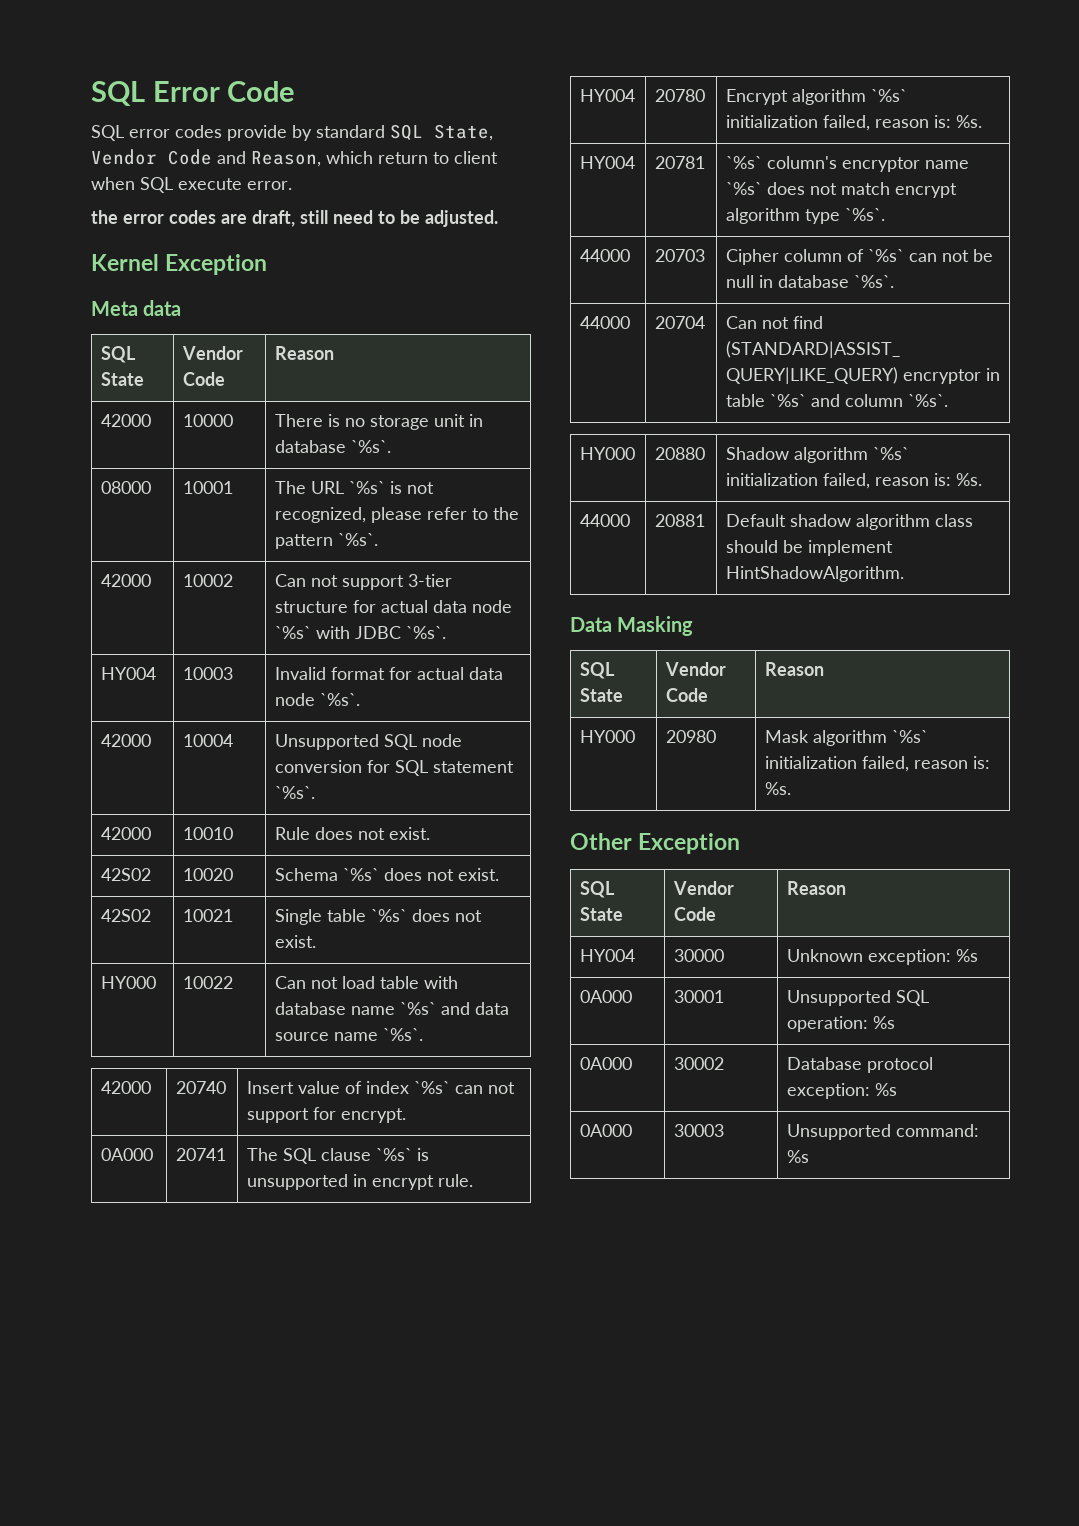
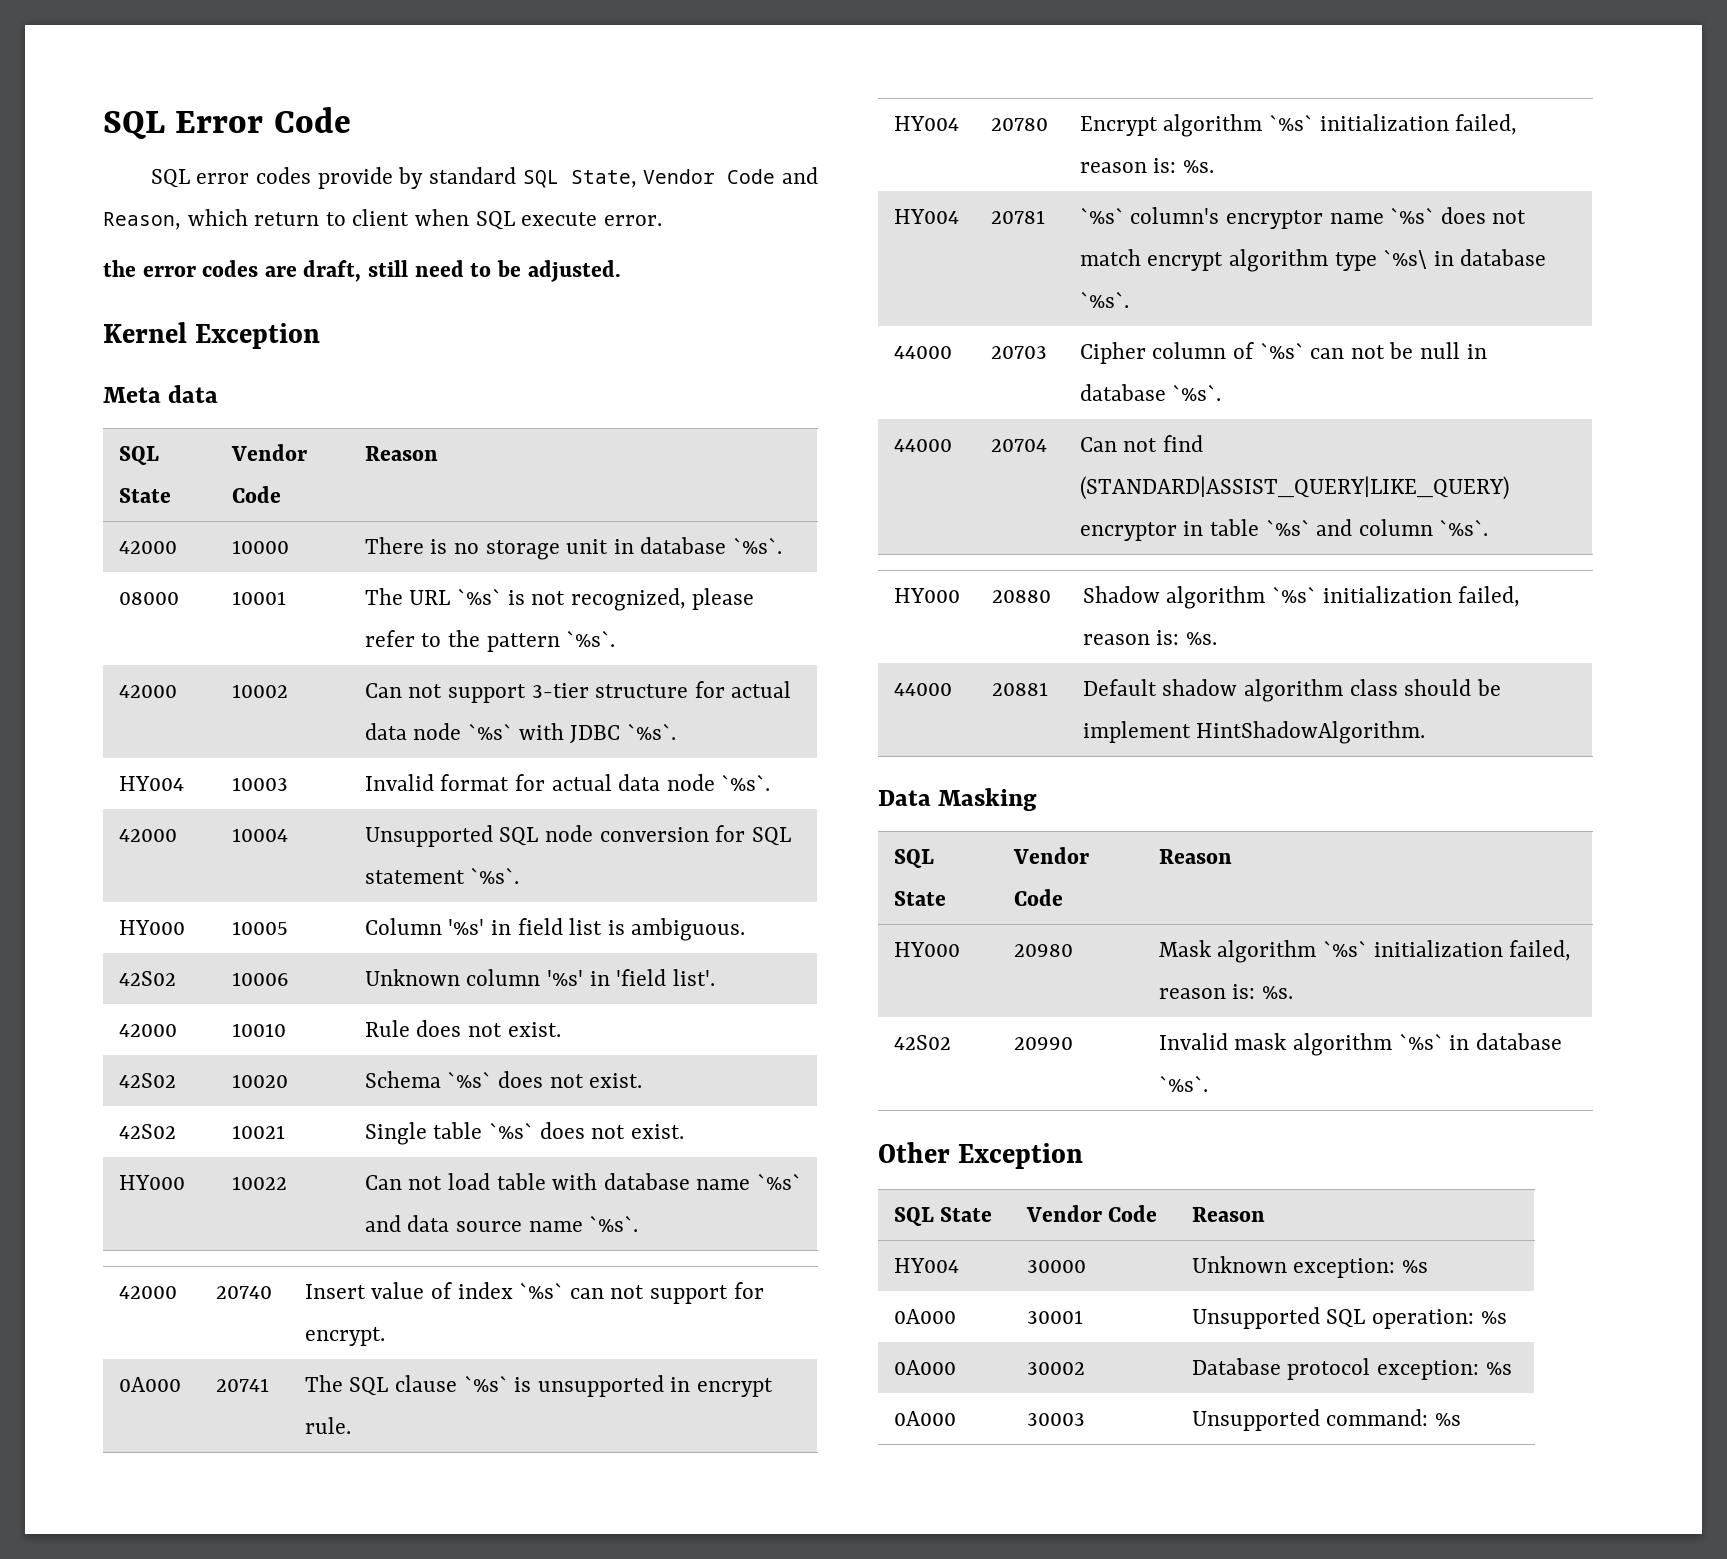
+ HY000 | 10005 | Column '%s' in field list is ambiguous.
+ 42S02 | 10006 | Unknown column '%s' in 'field list'.
- HY004 | 20781 | `%s` column's encryptor name `%s` does not match encrypt algorithm type `%s`.
+ HY004 | 20781 | `%s` column's encryptor name `%s` does not match encrypt algorithm type `%s\ in database `%s`.
+ 42S02 | 20990 | Invalid mask algorithm `%s` in database `%s`.

